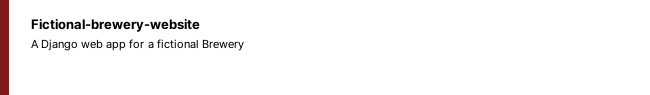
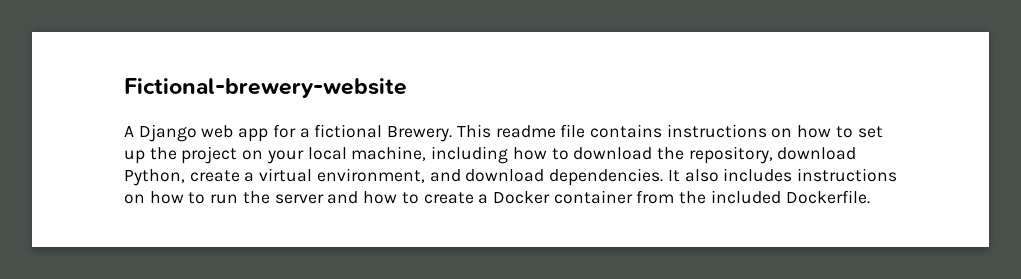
- A Django web app for a fictional Brewery
+ A Django web app for a fictional Brewery. This readme file contains instructions on how to set up the project on your local machine, including how to download the repository, download Python, create a virtual environment, and download dependencies. It also includes instructions on how to run the server and how to create a Docker container from the included Dockerfile.

